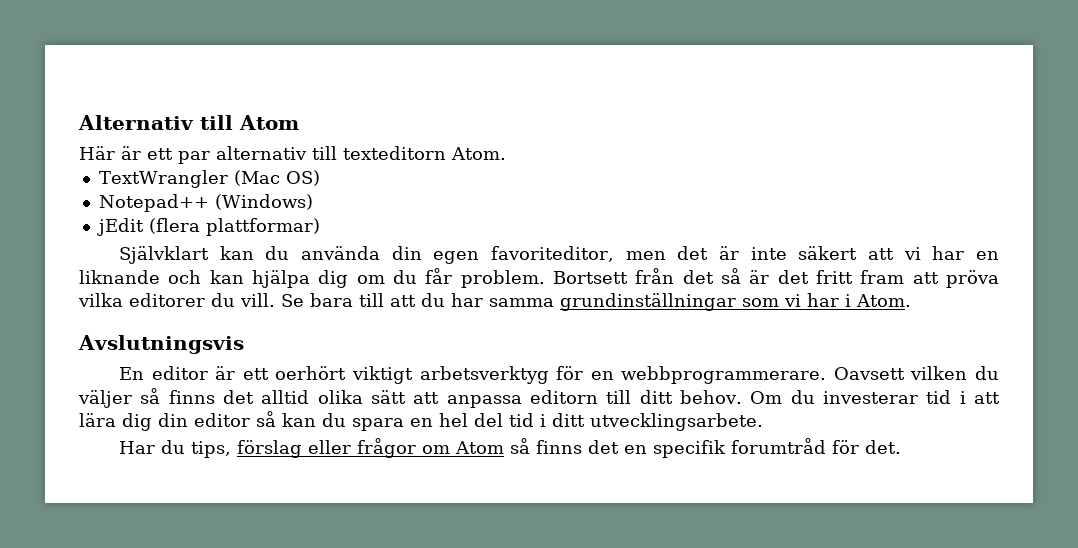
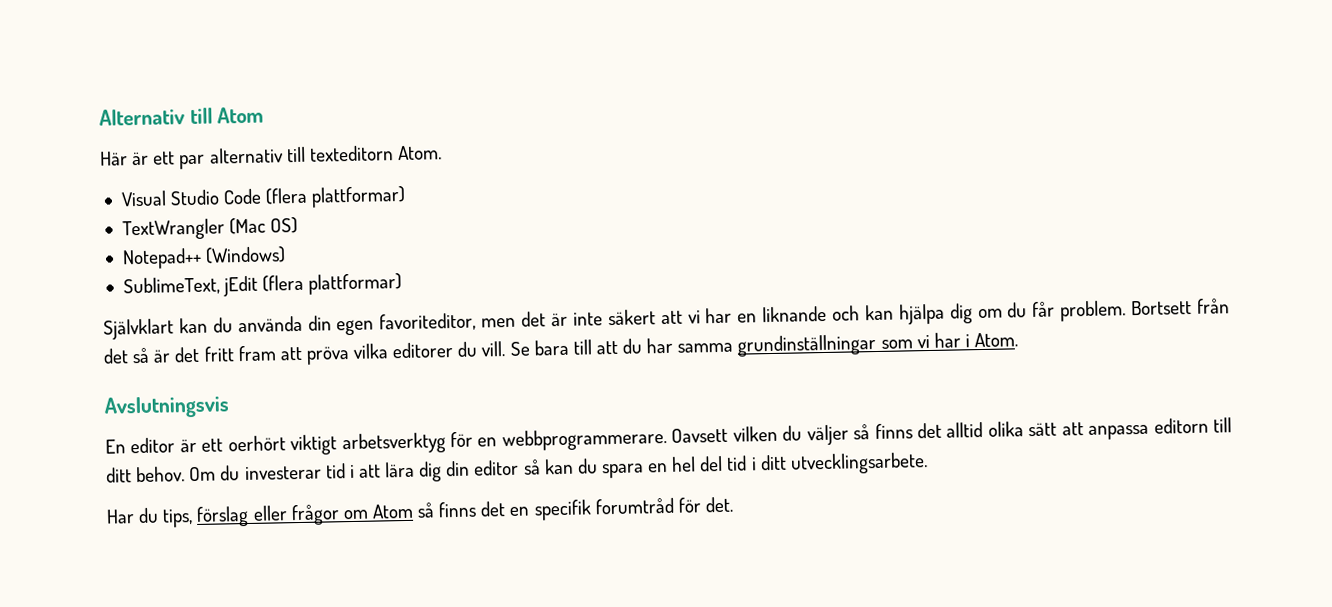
+ Visual Studio Code (flera plattformar)
- jEdit (flera plattformar)
+ SublimeText, jEdit (flera plattformar)

